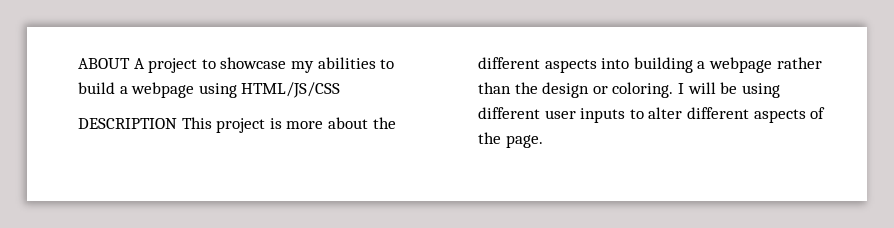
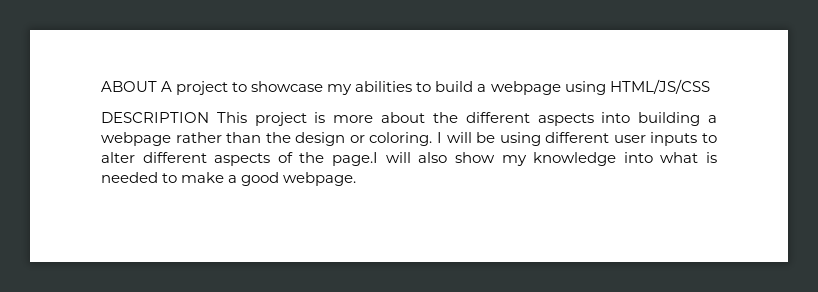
- I will be using different user inputs to alter different aspects of the page.
+ I will be using different user inputs to alter different aspects of the page.I will also show my knowledge into what is needed to make a good webpage.

